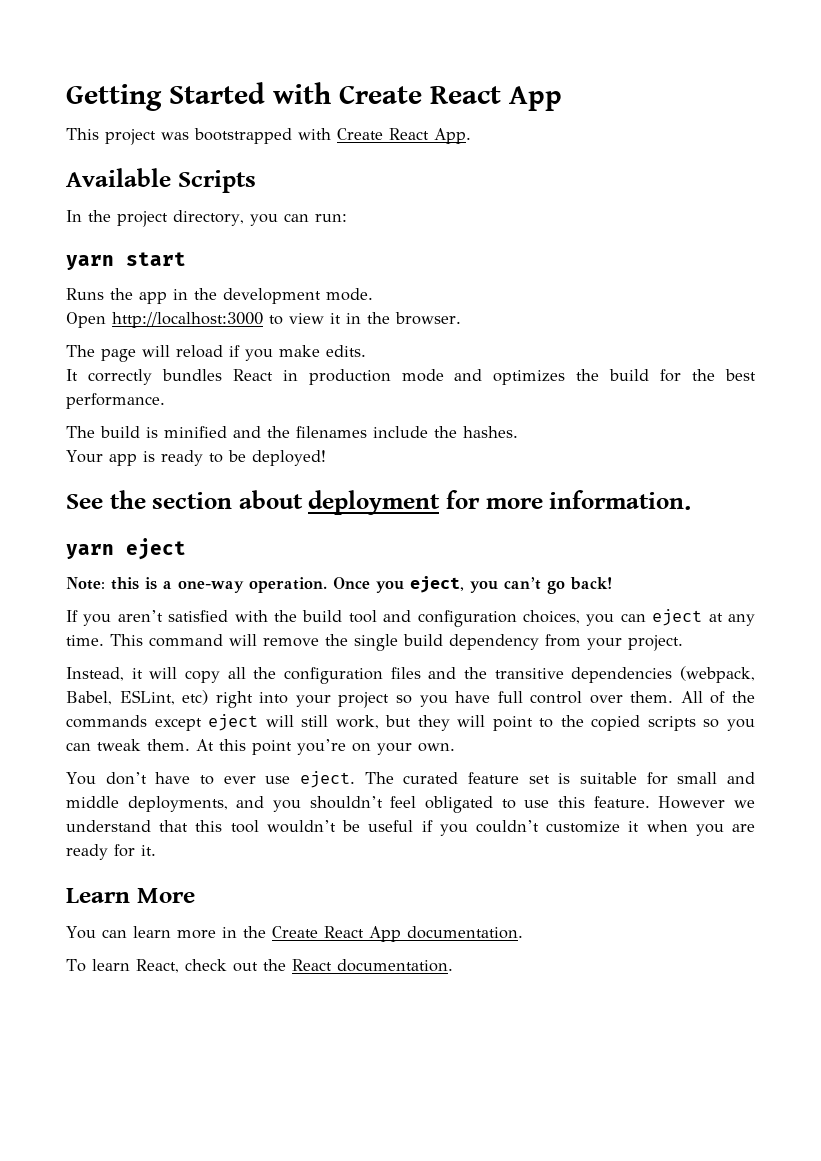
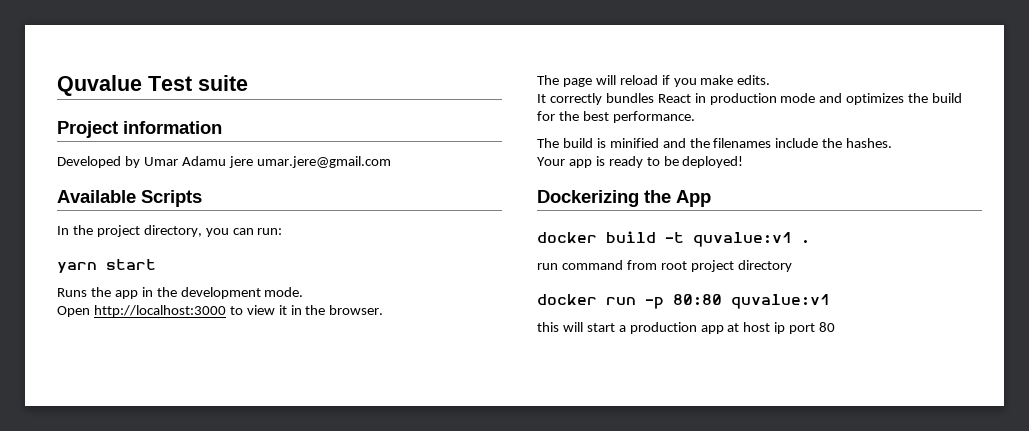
- Getting Started with Create React App
- This project was bootstrapped with Create React App.
+ Quvalue Test suite
+ Project information
+ Developed by Umar Adamu jere umar.jere@gmail.com
- See the section about deployment for more information.
- yarn eject
- Note: this is a one-way operation. Once you eject, you can’t go back!
- If you aren’t satisfied with the build tool and configuration choices, you can eject at any time. This command will remove the single build dependency from your project.
- Instead, it will copy all the configuration files and the transitive dependencies (webpack, Babel, ESLint, etc) right into your project so you have full control over them. All of the commands except eject will still work, but they will point to the copied scripts so you can tweak them. At this point you’re on your own.
- You don’t have to ever use eject. The curated feature set is suitable for small and middle deployments, and you shouldn’t feel obligated to use this feature. However we understand that this tool wouldn’t be useful if you couldn’t customize it when you are ready for it.
- Learn More
- You can learn more in the Create React App documentation.
- To learn React, check out the React documentation.
+ Dockerizing the App
+ docker build -t quvalue:v1 .
+ run command from root project directory
+ docker run -p 80:80 quvalue:v1
+ this will start a production app at host ip port 80

